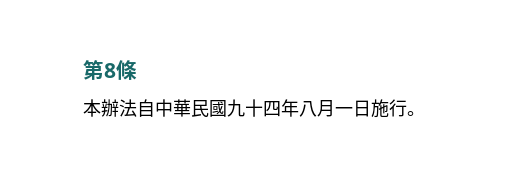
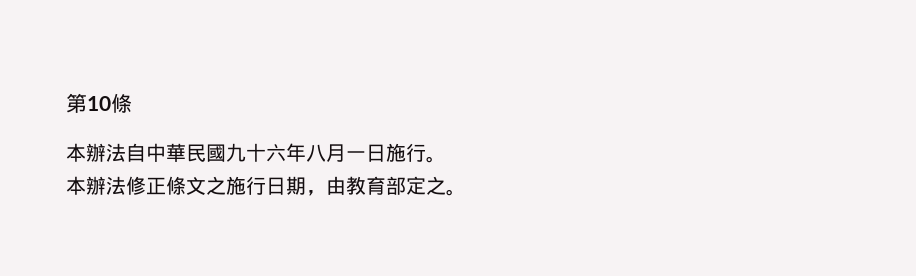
- 第8條
+ 第10條
- 本辦法自中華民國九十四年八月一日施行。
+ 本辦法自中華民國九十六年八月一日施行。
+ 本辦法修正條文之施行日期，由教育部定之。

